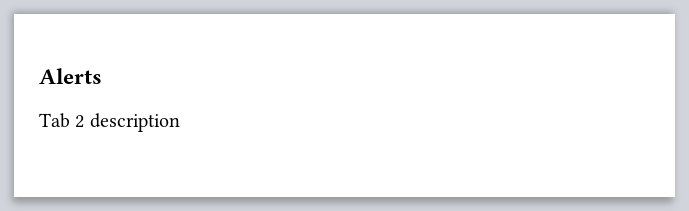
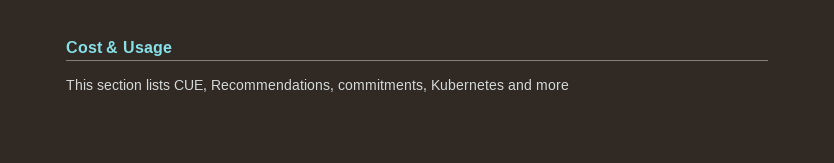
- Alerts
- Tab 2 description
+ Cost & Usage
+ This section lists CUE, Recommendations, commitments, Kubernetes and more

